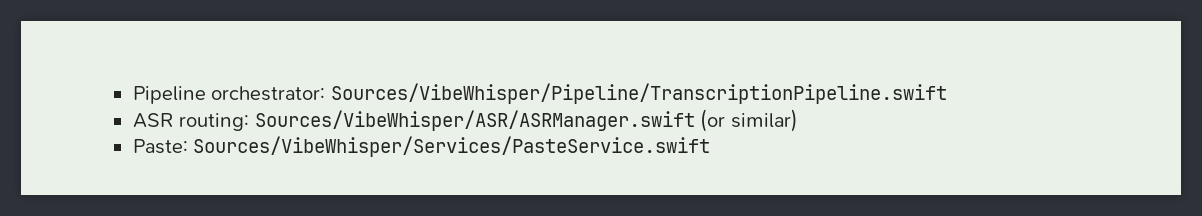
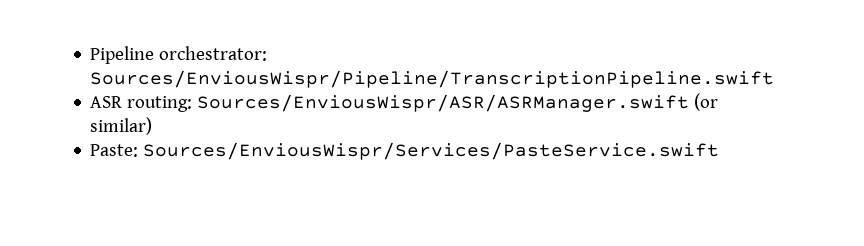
- Pipeline orchestrator: Sources/VibeWhisper/Pipeline/TranscriptionPipeline.swift
+ Pipeline orchestrator: Sources/EnviousWispr/Pipeline/TranscriptionPipeline.swift
- ASR routing: Sources/VibeWhisper/ASR/ASRManager.swift (or similar)
+ ASR routing: Sources/EnviousWispr/ASR/ASRManager.swift (or similar)
- Paste: Sources/VibeWhisper/Services/PasteService.swift
+ Paste: Sources/EnviousWispr/Services/PasteService.swift

